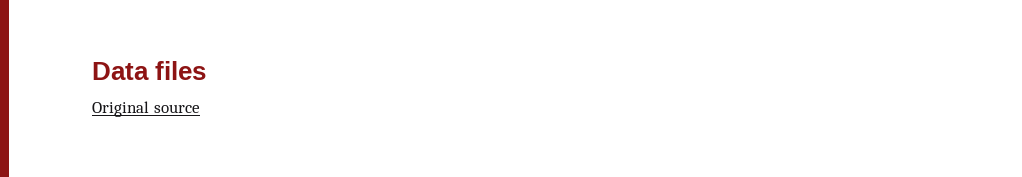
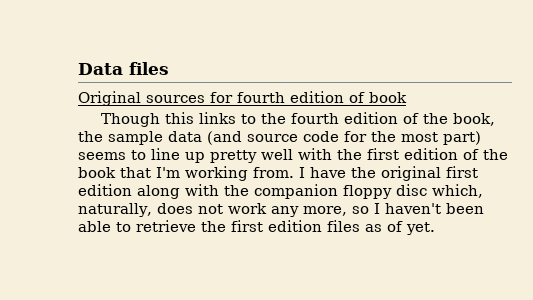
- Original source
+ Original sources for fourth edition of book
+ Though this links to the fourth edition of the book, the sample data (and source code for the most part) seems to line up pretty well with the first edition of the book that I'm working from. I have the original first edition along with the companion floppy disc which, naturally, does not work any more, so I haven't been able to retrieve the first edition files as of yet.

